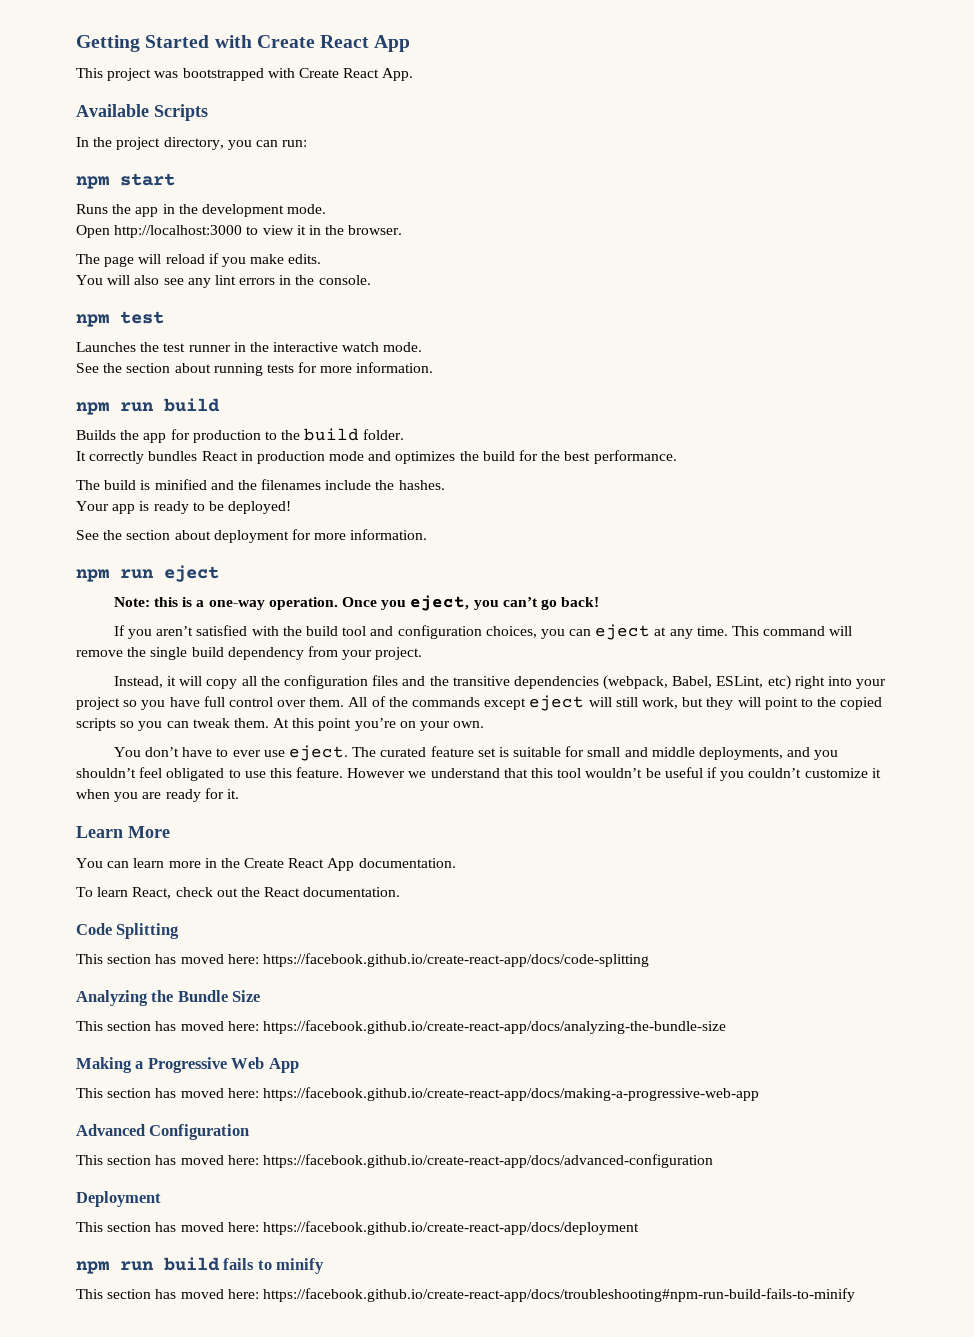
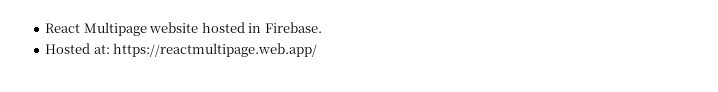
- Getting Started with Create React App
- This project was bootstrapped with Create React App.
- Available Scripts
- In the project directory, you can run:
- npm start
- Runs the app in the development mode.
- Open http://localhost:3000 to view it in the browser.
- The page will reload if you make edits.
- You will also see any lint errors in the console.
- npm test
- Launches the test runner in the interactive watch mode.
- See the section about running tests for more information.
- npm run build
- Builds the app for production to the build folder.
- It correctly bundles React in production mode and optimizes the build for the best performance.
- The build is minified and the filenames include the hashes.
- Your app is ready to be deployed!
- See the section about deployment for more information.
- npm run eject
- Note: this is a one-way operation. Once you eject, you can’t go back!
- If you aren’t satisfied with the build tool and configuration choices, you can eject at any time. This command will remove the single build dependency from your project.
- Instead, it will copy all the configuration files and the transitive dependencies (webpack, Babel, ESLint, etc) right into your project so you have full control over them. All of the commands except eject will still work, but they will point to the copied scripts so you can tweak them. At this point you’re on your own.
- You don’t have to ever use eject. The curated feature set is suitable for small and middle deployments, and you shouldn’t feel obligated to use this feature. However we understand that this tool wouldn’t be useful if you couldn’t customize it when you are ready for it.
- Learn More
- You can learn more in the Create React App documentation.
- To learn React, check out the React documentation.
- Code Splitting
- This section has moved here: https://facebook.github.io/create-react-app/docs/code-splitting
- Analyzing the Bundle Size
- This section has moved here: https://facebook.github.io/create-react-app/docs/analyzing-the-bundle-size
- Making a Progressive Web App
- This section has moved here: https://facebook.github.io/create-react-app/docs/making-a-progressive-web-app
- Advanced Configuration
- This section has moved here: https://facebook.github.io/create-react-app/docs/advanced-configuration
- Deployment
- This section has moved here: https://facebook.github.io/create-react-app/docs/deployment
- npm run build fails to minify
- This section has moved here: https://facebook.github.io/create-react-app/docs/troubleshooting#npm-run-build-fails-to-minify
+ React Multipage website hosted in Firebase.
+ Hosted at: https://reactmultipage.web.app/

